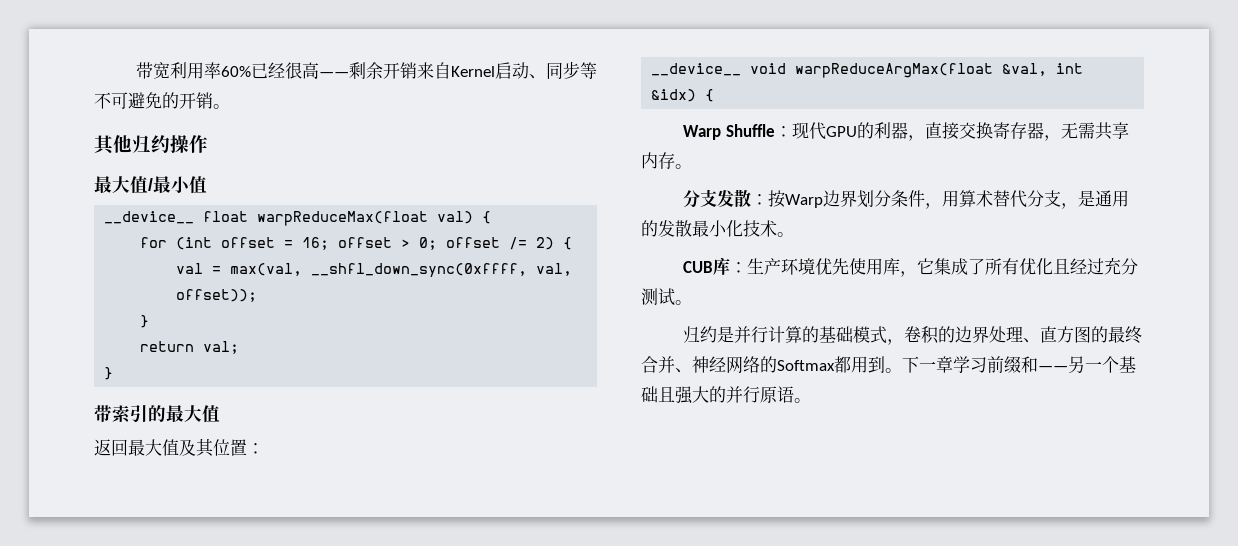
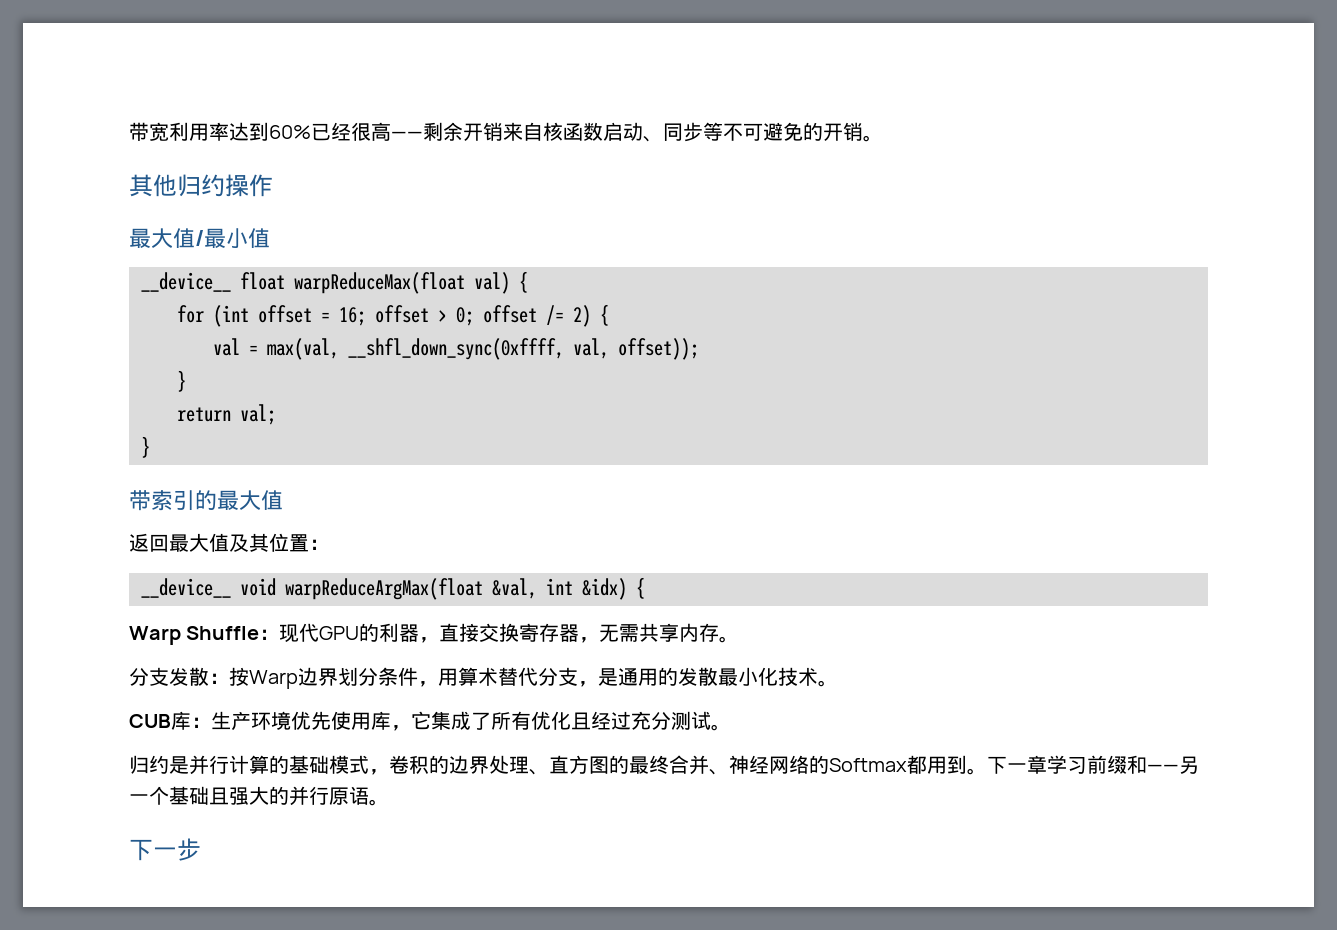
- 带宽利用率60%已经很高——剩余开销来自Kernel启动、同步等不可避免的开销。
+ 带宽利用率达到60%已经很高——剩余开销来自核函数启动、同步等不可避免的开销。
+ 下一步

